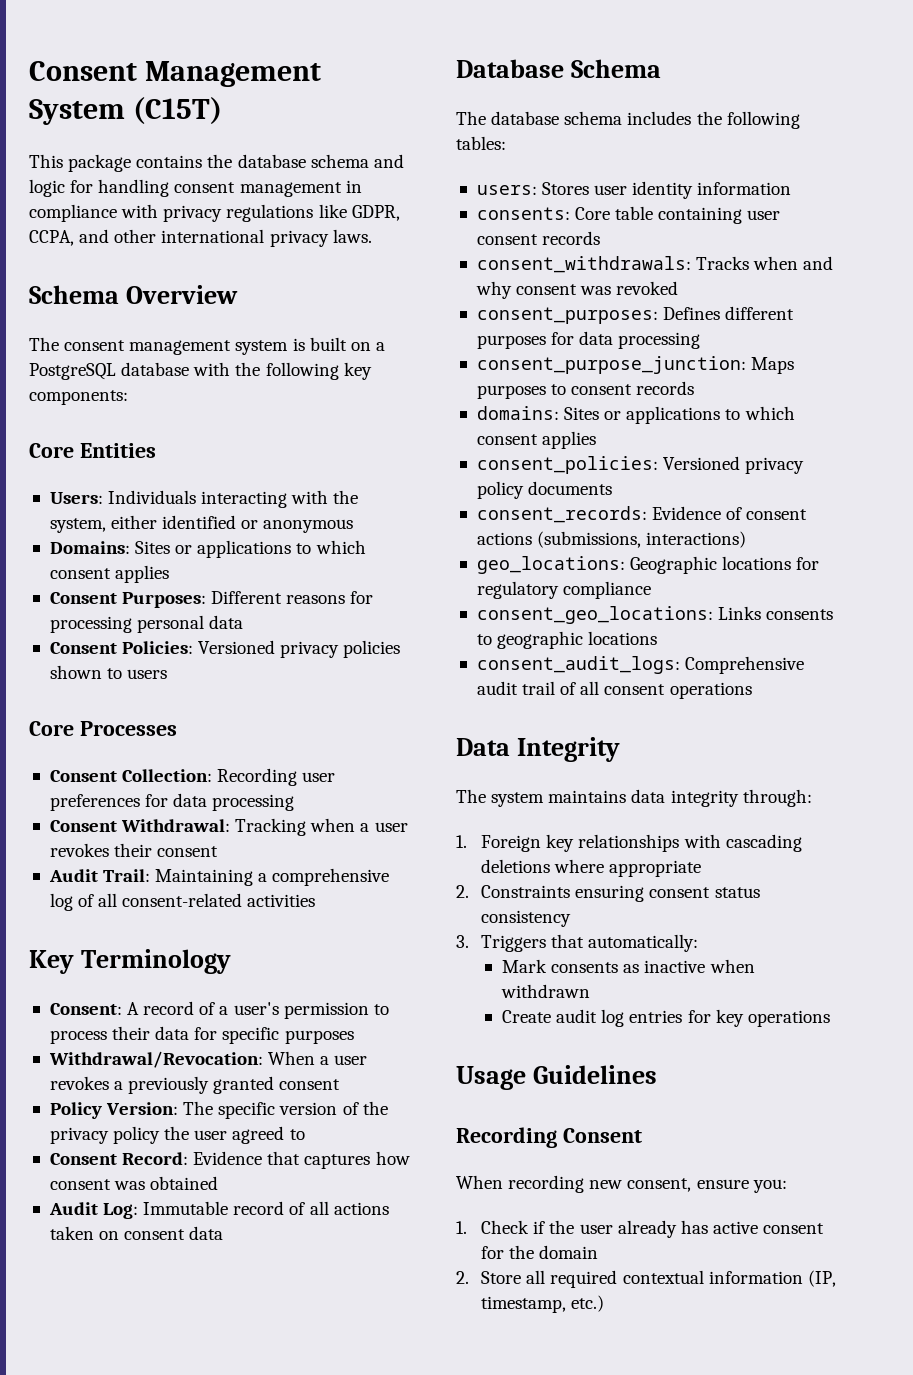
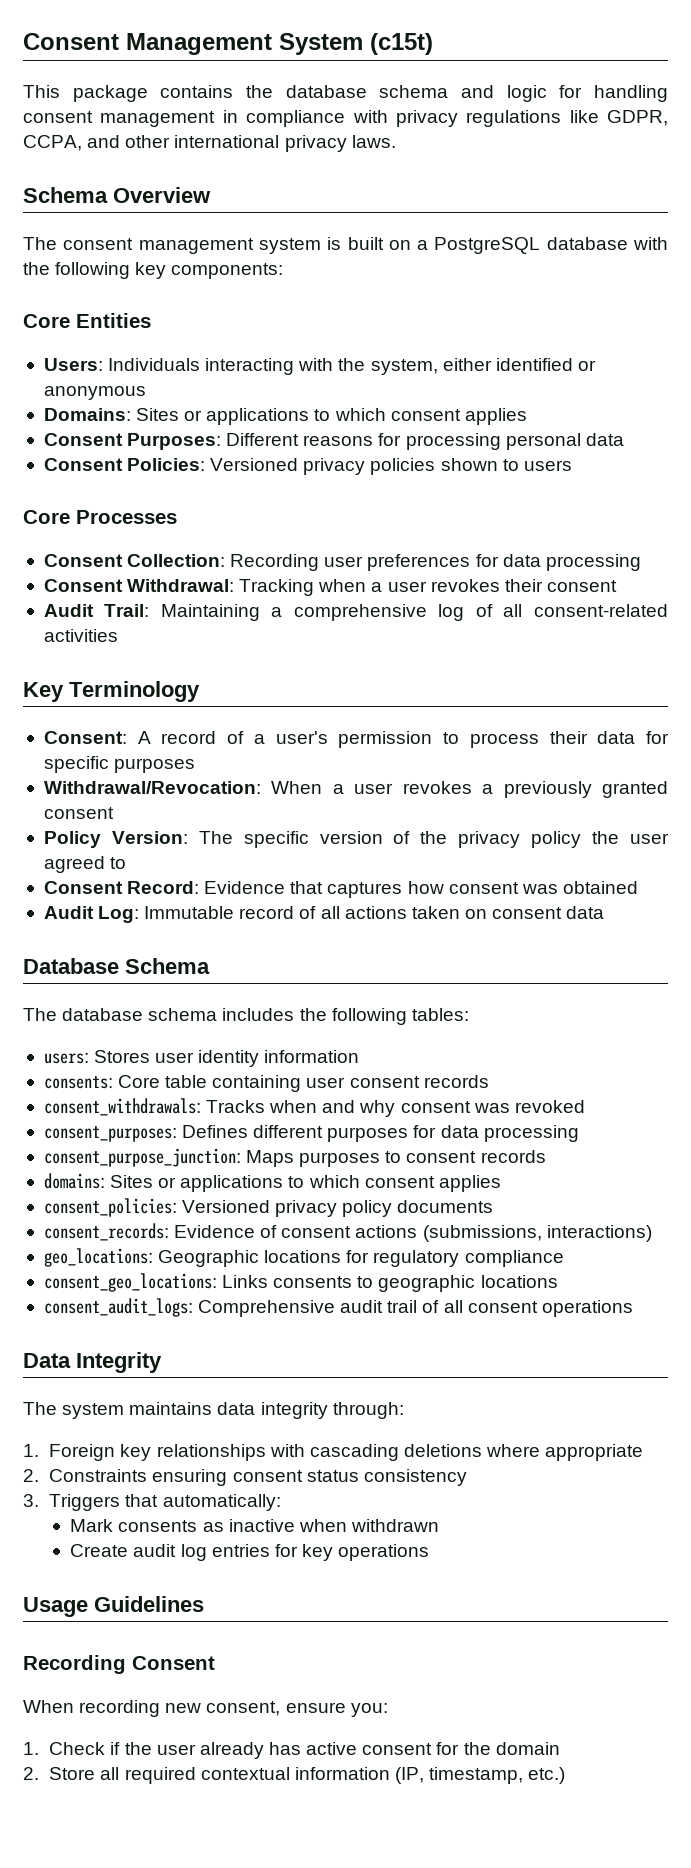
- Consent Management System (C15T)
+ Consent Management System (c15t)

